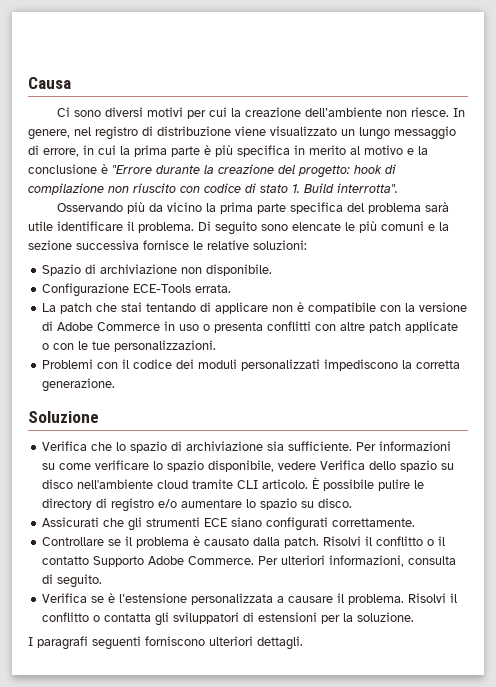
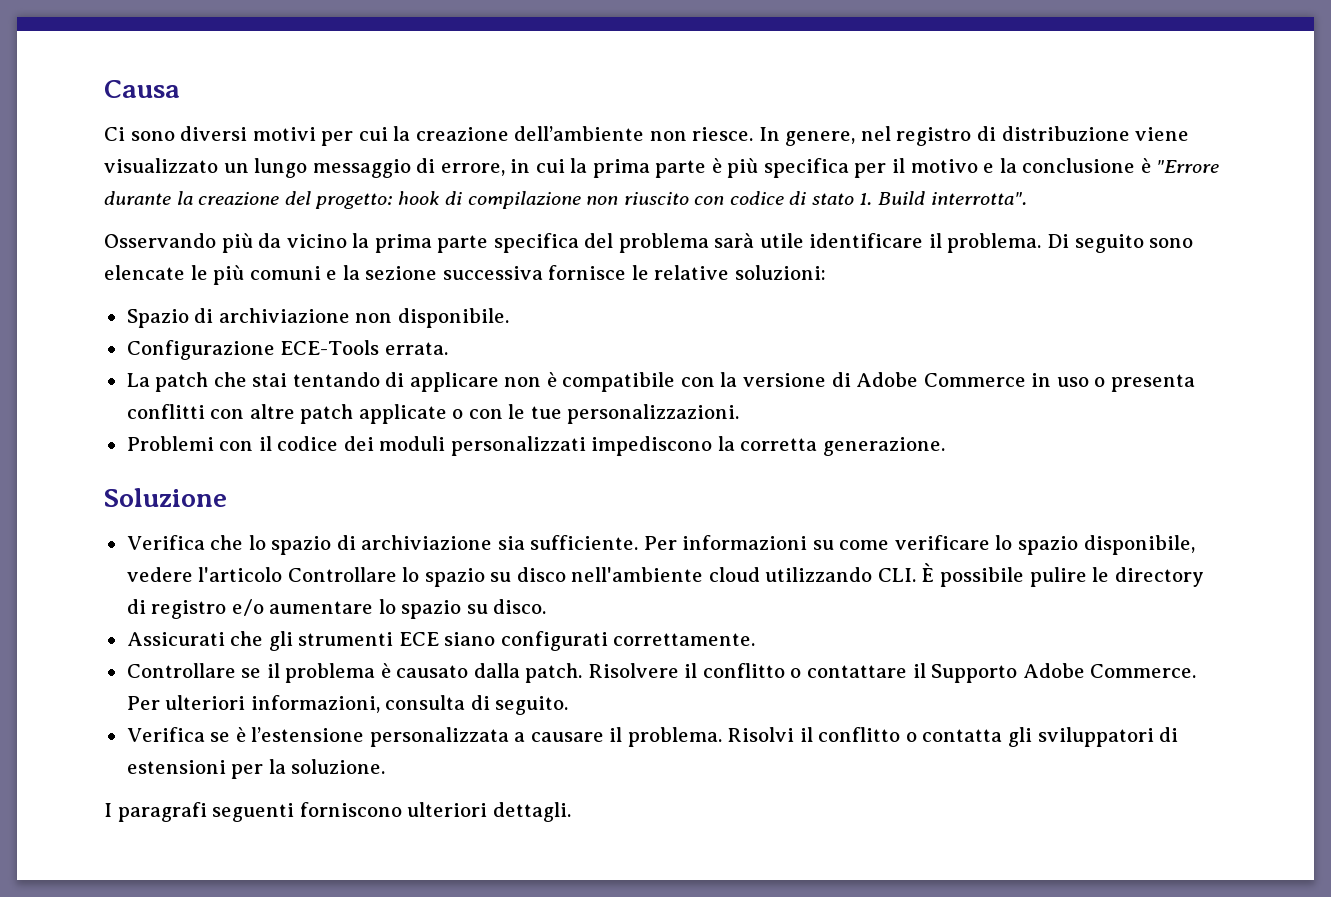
- In genere, nel registro di distribuzione viene visualizzato un lungo messaggio di errore, in cui la prima parte è più specifica in merito al motivo e la conclusione è "Errore durante la creazione del progetto: hook di compilazione non riuscito con codice di stato 1. Build interrotta".
+ In genere, nel registro di distribuzione viene visualizzato un lungo messaggio di errore, in cui la prima parte è più specifica per il motivo e la conclusione è "Errore durante la creazione del progetto: hook di compilazione non riuscito con codice di stato 1. Build interrotta".
- Per informazioni su come verificare lo spazio disponibile, vedere Verifica dello spazio su disco nell'ambiente cloud tramite CLI articolo. È possibile pulire le directory di registro e/o aumentare lo spazio su disco.
+ Per informazioni su come verificare lo spazio disponibile, vedere l'articolo Controllare lo spazio su disco nell'ambiente cloud utilizzando CLI. È possibile pulire le directory di registro e/o aumentare lo spazio su disco.
- Risolvi il conflitto o il contatto Supporto Adobe Commerce.
+ Risolvere il conflitto o contattare il Supporto Adobe Commerce.

